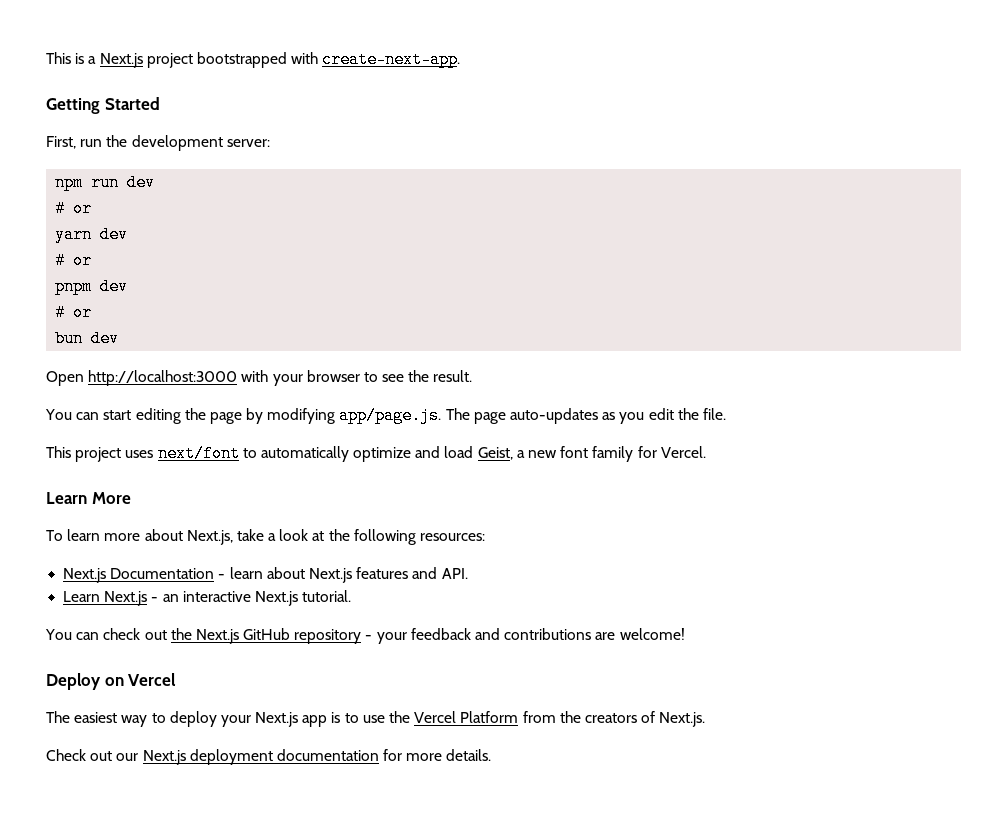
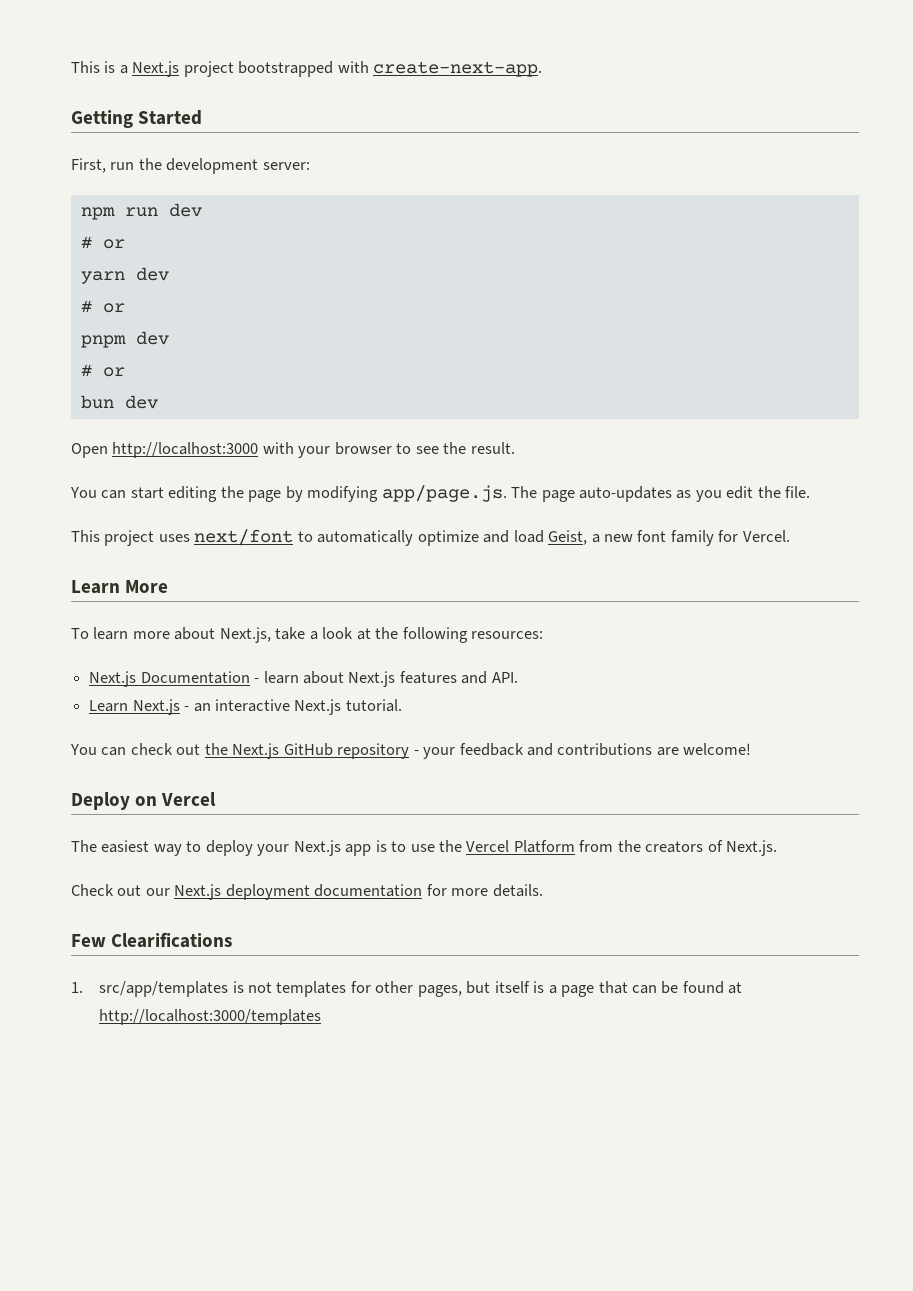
+ Few Clearifications
+ 1. src/app/templates is not templates for other pages, but itself is a page that can be found at http://localhost:3000/templates

